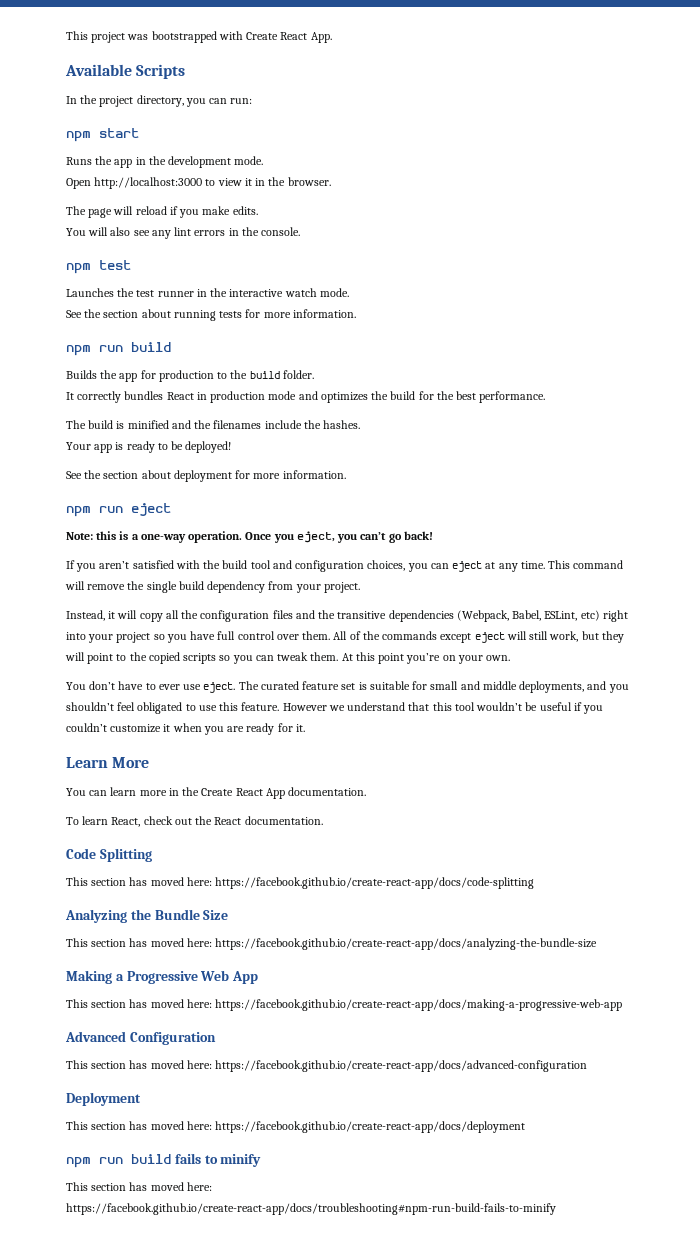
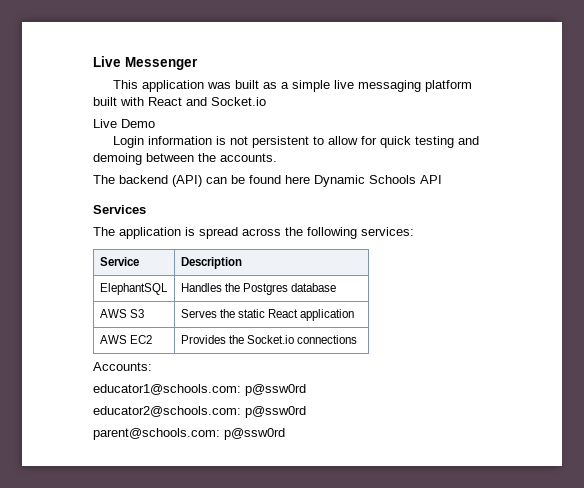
- This project was bootstrapped with Create React App.
- Available Scripts
- In the project directory, you can run:
- npm start
- Runs the app in the development mode.
- Open http://localhost:3000 to view it in the browser.
- The page will reload if you make edits.
- You will also see any lint errors in the console.
- npm test
- Launches the test runner in the interactive watch mode.
- See the section about running tests for more information.
- npm run build
- Builds the app for production to the build folder.
- It correctly bundles React in production mode and optimizes the build for the best performance.
- The build is minified and the filenames include the hashes.
- Your app is ready to be deployed!
- See the section about deployment for more information.
- npm run eject
- Note: this is a one-way operation. Once you eject, you can’t go back!
- If you aren’t satisfied with the build tool and configuration choices, you can eject at any time. This command will remove the single build dependency from your project.
- Instead, it will copy all the configuration files and the transitive dependencies (Webpack, Babel, ESLint, etc) right into your project so you have full control over them. All of the commands except eject will still work, but they will point to the copied scripts so you can tweak them. At this point you’re on your own.
- You don’t have to ever use eject. The curated feature set is suitable for small and middle deployments, and you shouldn’t feel obligated to use this feature. However we understand that this tool wouldn’t be useful if you couldn’t customize it when you are ready for it.
- Learn More
- You can learn more in the Create React App documentation.
- To learn React, check out the React documentation.
- Code Splitting
- This section has moved here: https://facebook.github.io/create-react-app/docs/code-splitting
- Analyzing the Bundle Size
- This section has moved here: https://facebook.github.io/create-react-app/docs/analyzing-the-bundle-size
- Making a Progressive Web App
- This section has moved here: https://facebook.github.io/create-react-app/docs/making-a-progressive-web-app
- Advanced Configuration
- This section has moved here: https://facebook.github.io/create-react-app/docs/advanced-configuration
- Deployment
- This section has moved here: https://facebook.github.io/create-react-app/docs/deployment
- npm run build fails to minify
- This section has moved here: https://facebook.github.io/create-react-app/docs/troubleshooting#npm-run-build-fails-to-minify
+ Live Messenger
+ This application was built as a simple live messaging platform built with React and Socket.io
+ Live Demo
+ Login information is not persistent to allow for quick testing and demoing between the accounts.
+ The backend (API) can be found here Dynamic Schools API
+ Services
+ The application is spread across the following services:
+ Service | Description
+ ElephantSQL | Handles the Postgres database
+ AWS S3 | Serves the static React application
+ AWS EC2 | Provides the Socket.io connections
+ Accounts:
+ educator1@schools.com: p@ssw0rd
+ educator2@schools.com: p@ssw0rd
+ parent@schools.com: p@ssw0rd

